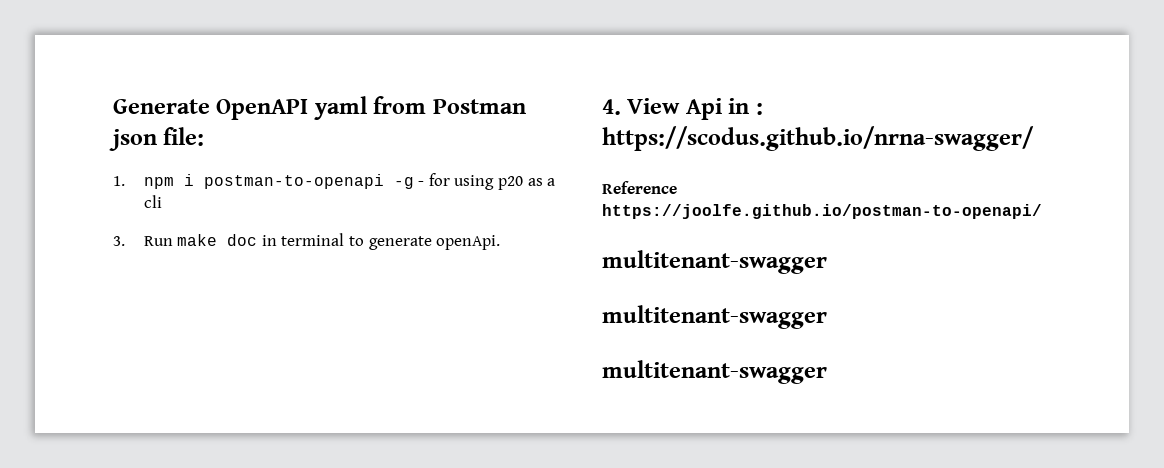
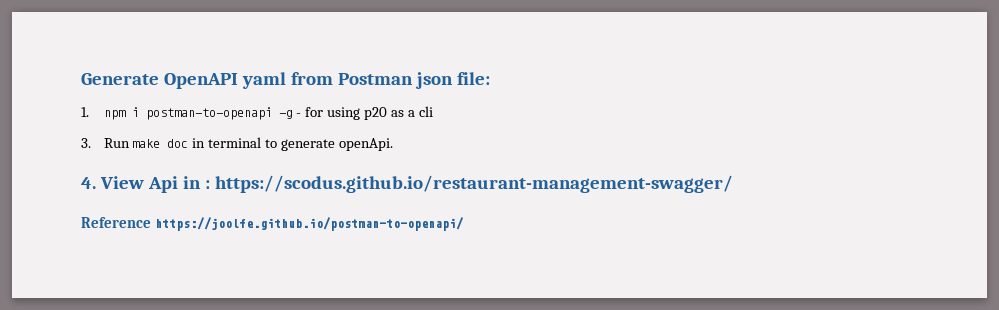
- 4. View Api in : https://scodus.github.io/nrna-swagger/
+ 4. View Api in : https://scodus.github.io/restaurant-management-swagger/
  Reference https://joolfe.github.io/postman-to-openapi/
- multitenant-swagger
- multitenant-swagger
- multitenant-swagger

